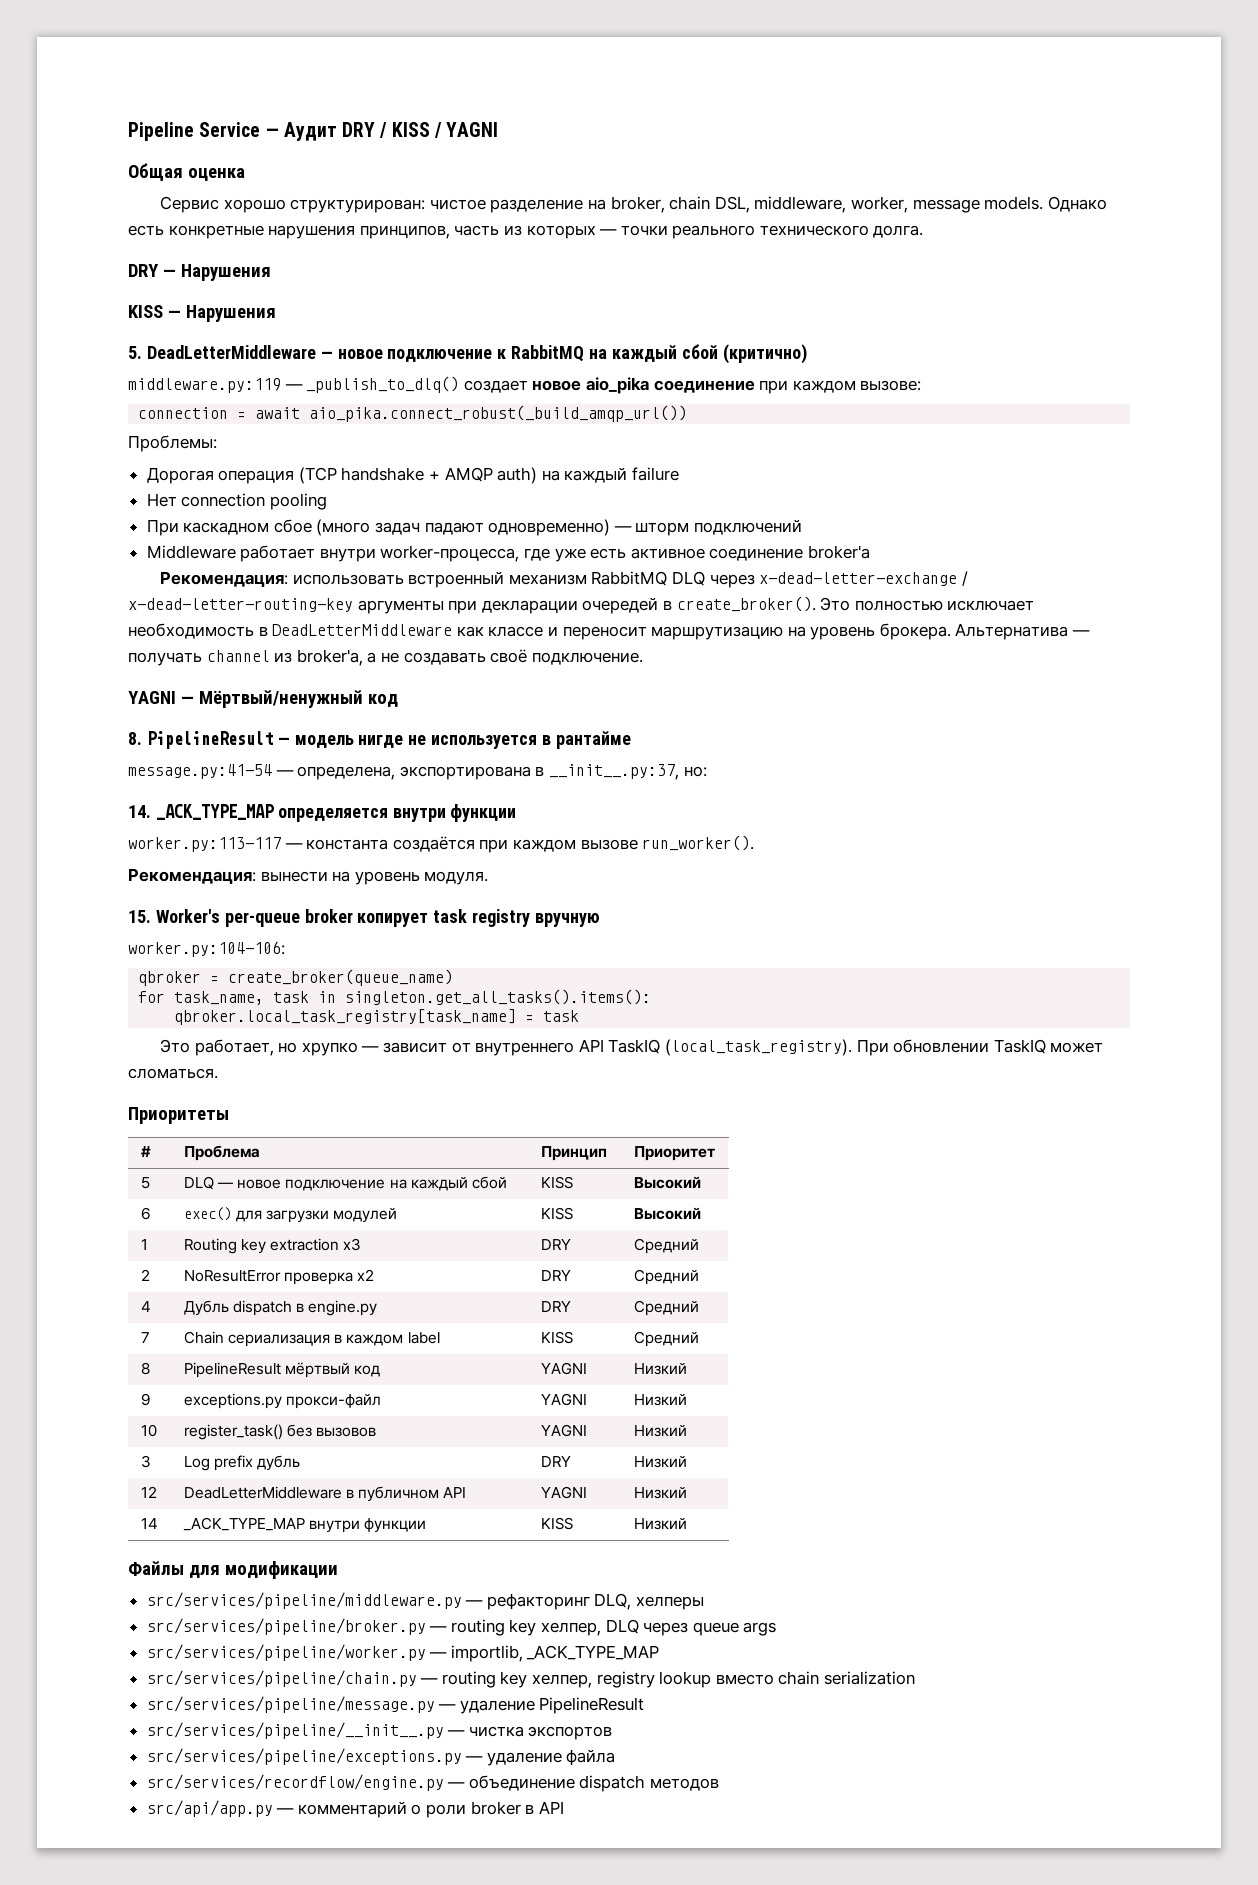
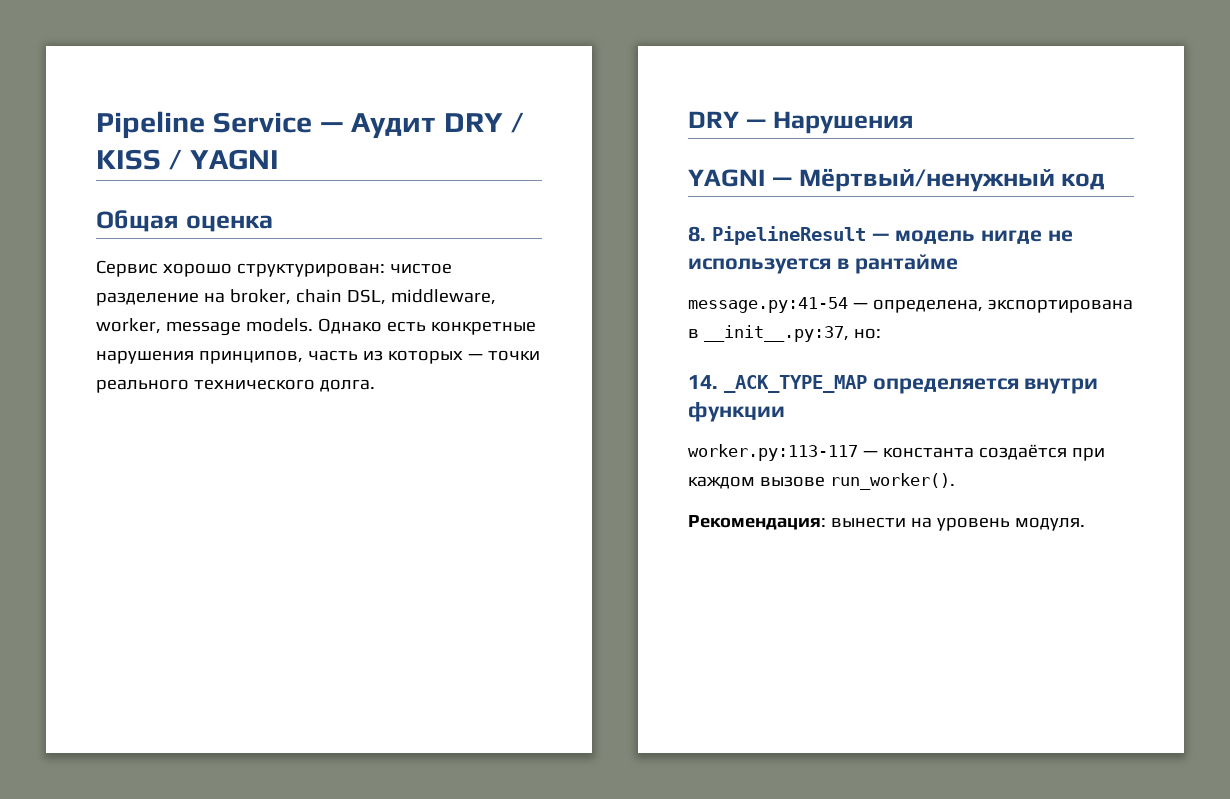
- KISS — Нарушения
- 5. DeadLetterMiddleware — новое подключение к RabbitMQ на каждый сбой (критично)
- middleware.py:119 — _publish_to_dlq() создает новое aio_pika соединение при каждом вызове:
- connection = await aio_pika.connect_robust(_build_amqp_url())
- Проблемы:
- Дорогая операция (TCP handshake + AMQP auth) на каждый failure
- Нет connection pooling
- При каскадном сбое (много задач падают одновременно) — шторм подключений
- Middleware работает внутри worker-процесса, где уже есть активное соединение broker'а
- Рекомендация: использовать встроенный механизм RabbitMQ DLQ через x-dead-letter-exchange / x-dead-letter-routing-key аргументы при декларации очередей в create_broker(). Это полностью исключает необходимость в DeadLetterMiddleware как классе и переносит маршрутизацию на уровень брокера. Альтернатива — получать channel из broker'а, а не создавать своё подключение.
- 15. Worker's per-queue broker копирует task registry вручную
- worker.py:104-106:
- qbroker = create_broker(queue_name)
- for task_name, task in singleton.get_all_tasks().items():
- qbroker.local_task_registry[task_name] = task
- Это работает, но хрупко — зависит от внутреннего API TaskIQ (local_task_registry). При обновлении TaskIQ может сломаться.
- Приоритеты
- # | Проблема | Принцип | Приоритет
- 5 | DLQ — новое подключение на каждый сбой | KISS | Высокий
- 6 | exec() для загрузки модулей | KISS | Высокий
- 1 | Routing key extraction x3 | DRY | Средний
- 2 | NoResultError проверка x2 | DRY | Средний
- 4 | Дубль dispatch в engine.py | DRY | Средний
- 7 | Chain сериализация в каждом label | KISS | Средний
- 8 | PipelineResult мёртвый код | YAGNI | Низкий
- 9 | exceptions.py прокси-файл | YAGNI | Низкий
- 10 | register_task() без вызовов | YAGNI | Низкий
- 3 | Log prefix дубль | DRY | Низкий
- 12 | DeadLetterMiddleware в публичном API | YAGNI | Низкий
- 14 | _ACK_TYPE_MAP внутри функции | KISS | Низкий
- Файлы для модификации
- src/services/pipeline/middleware.py — рефакторинг DLQ, хелперы
- src/services/pipeline/broker.py — routing key хелпер, DLQ через queue args
- src/services/pipeline/worker.py — importlib, _ACK_TYPE_MAP
- src/services/pipeline/chain.py — routing key хелпер, registry lookup вместо chain serialization
- src/services/pipeline/message.py — удаление PipelineResult
- src/services/pipeline/__init__.py — чистка экспортов
- src/services/pipeline/exceptions.py — удаление файла
- src/services/recordflow/engine.py — объединение dispatch методов
- src/api/app.py — комментарий о роли broker в API

